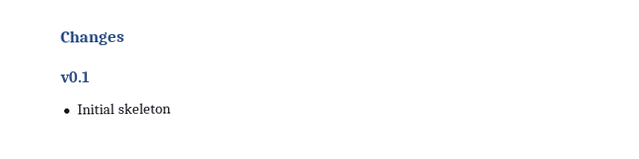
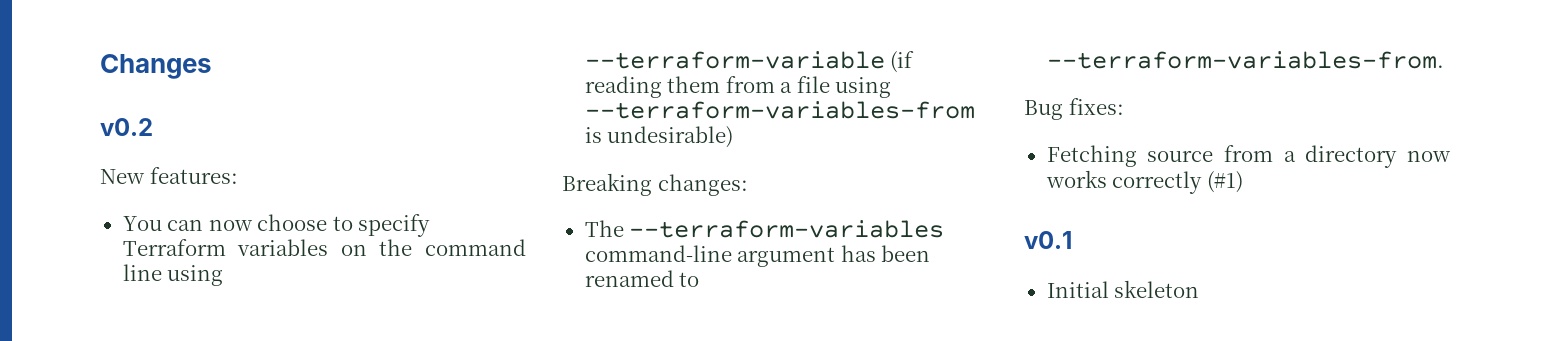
+ v0.2
+ New features:
+ You can now choose to specify Terraform variables on the command line using --terraform-variable (if reading them from a file using --terraform-variables-from is undesirable)
+ Breaking changes:
+ The --terraform-variables command-line argument has been renamed to --terraform-variables-from.
+ Bug fixes:
+ Fetching source from a directory now works correctly (#1)

